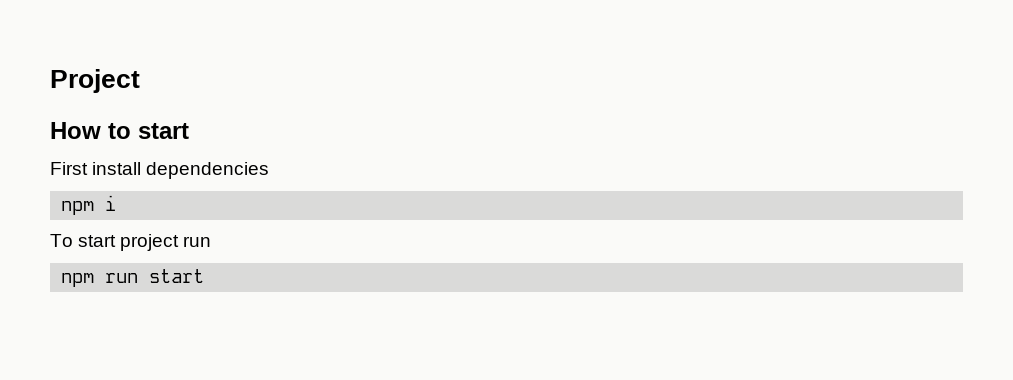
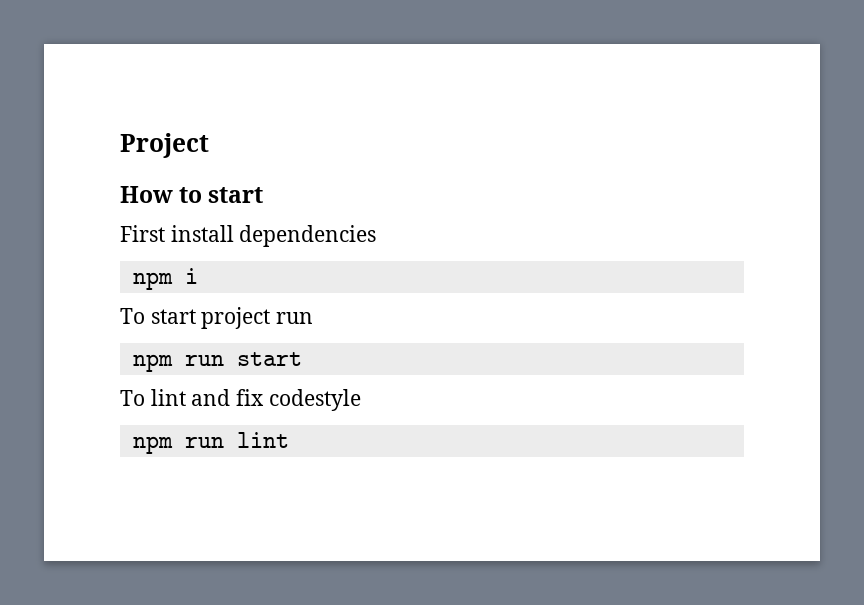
+ To lint and fix codestyle
+ npm run lint

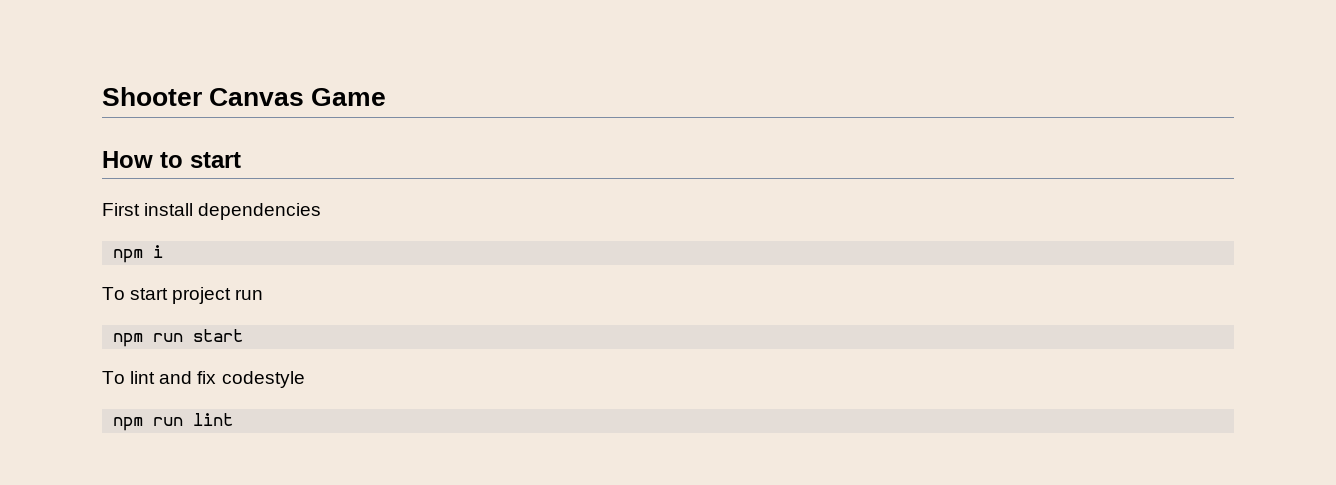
- Project
+ Shooter Canvas Game

